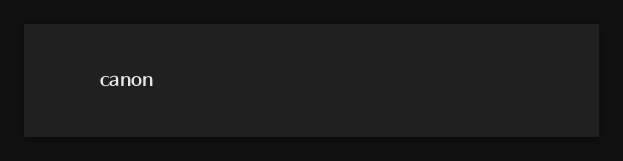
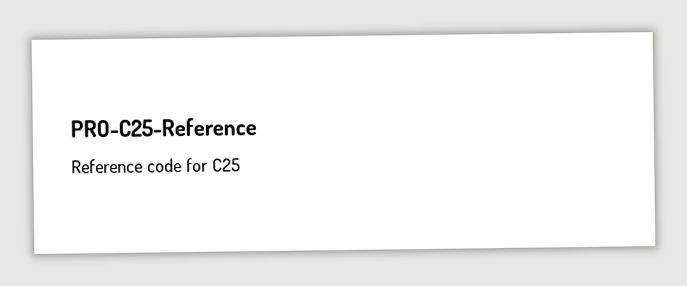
- canon
+ PRO-C25-Reference
+ Reference code for C25

